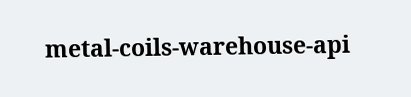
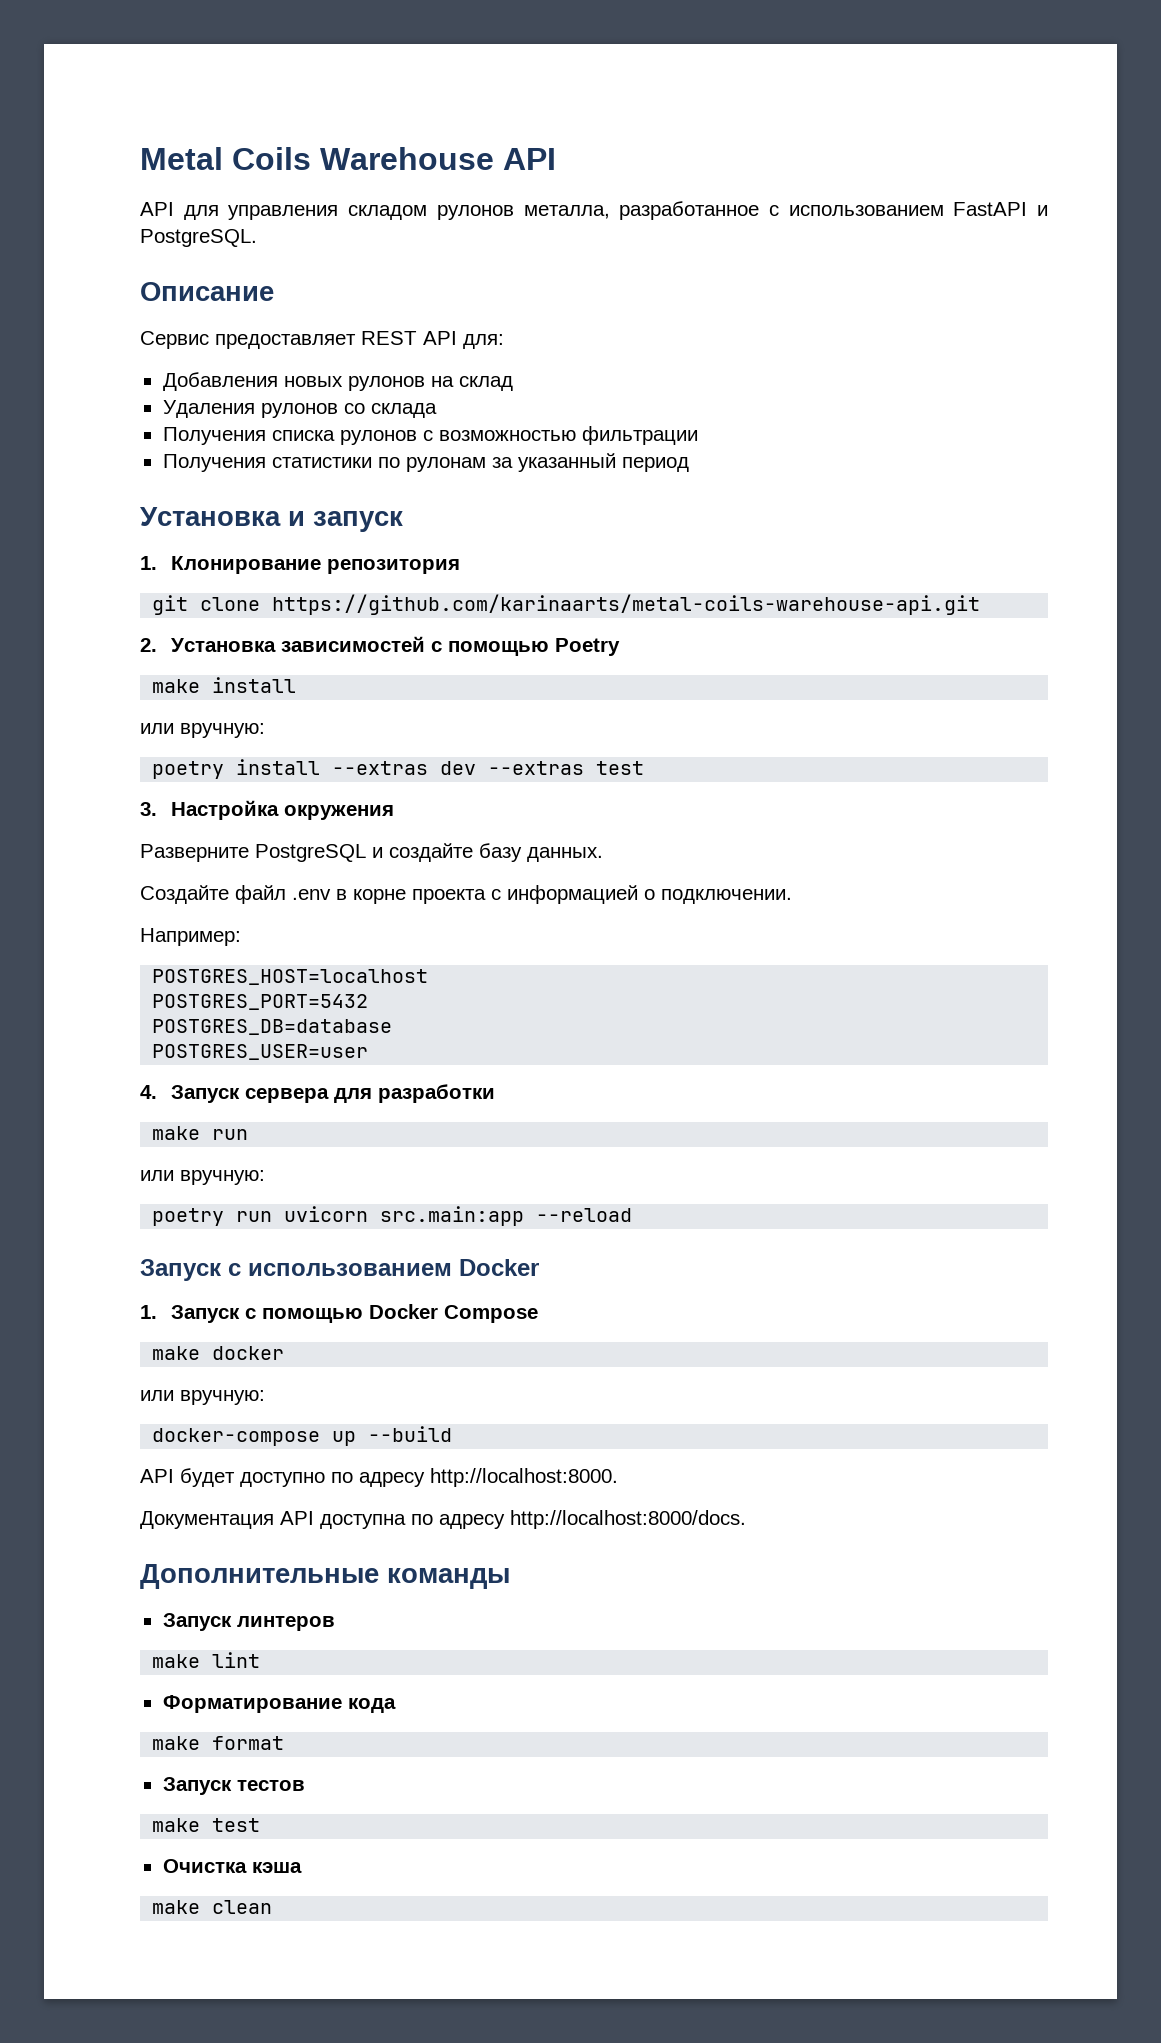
- metal-coils-warehouse-api
+ Metal Coils Warehouse API
+ API для управления складом рулонов металла, разработанное с использованием FastAPI и PostgreSQL.
+ Описание
+ Сервис предоставляет REST API для:
+ Добавления новых рулонов на склад
+ Удаления рулонов со склада
+ Получения списка рулонов с возможностью фильтрации
+ Получения статистики по рулонам за указанный период
+ Установка и запуск
+ 1. Клонирование репозитория
+ git clone https://github.com/karinaarts/metal-coils-warehouse-api.git
+ 2. Установка зависимостей с помощью Poetry
+ make install
+ или вручную:
+ poetry install --extras dev --extras test
+ 3. Настройка окружения
+ Разверните PostgreSQL и создайте базу данных.
+ Создайте файл .env в корне проекта с информацией о подключении.
+ Например:
+ POSTGRES_HOST=localhost
+ POSTGRES_PORT=5432
+ POSTGRES_DB=database
+ POSTGRES_USER=user
+ 4. Запуск сервера для разработки
+ make run
+ или вручную:
+ poetry run uvicorn src.main:app --reload
+ Запуск с использованием Docker
+ 1. Запуск с помощью Docker Compose
+ make docker
+ или вручную:
+ docker-compose up --build
+ API будет доступно по адресу http://localhost:8000.
+ Документация API доступна по адресу http://localhost:8000/docs.
+ Дополнительные команды
+ Запуск линтеров
+ make lint
+ Форматирование кода
+ make format
+ Запуск тестов
+ make test
+ Очистка кэша
+ make clean

